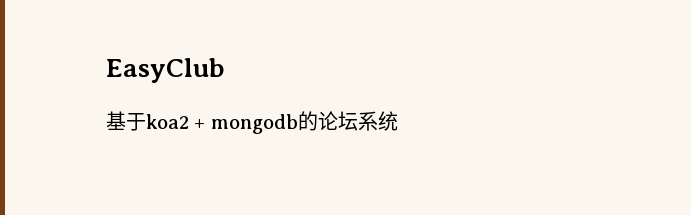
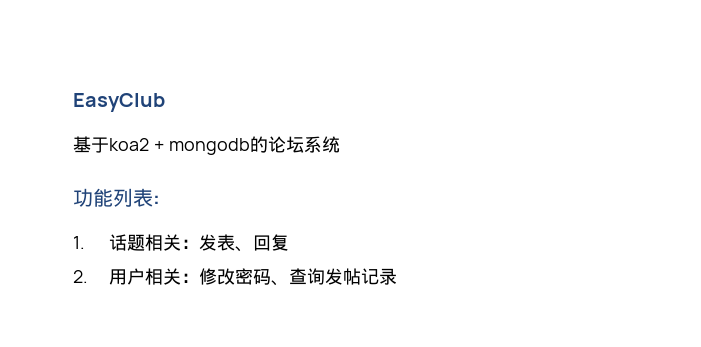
+ 功能列表:
+ 1.话题相关：发表、回复
+ 2.用户相关：修改密码、查询发帖记录

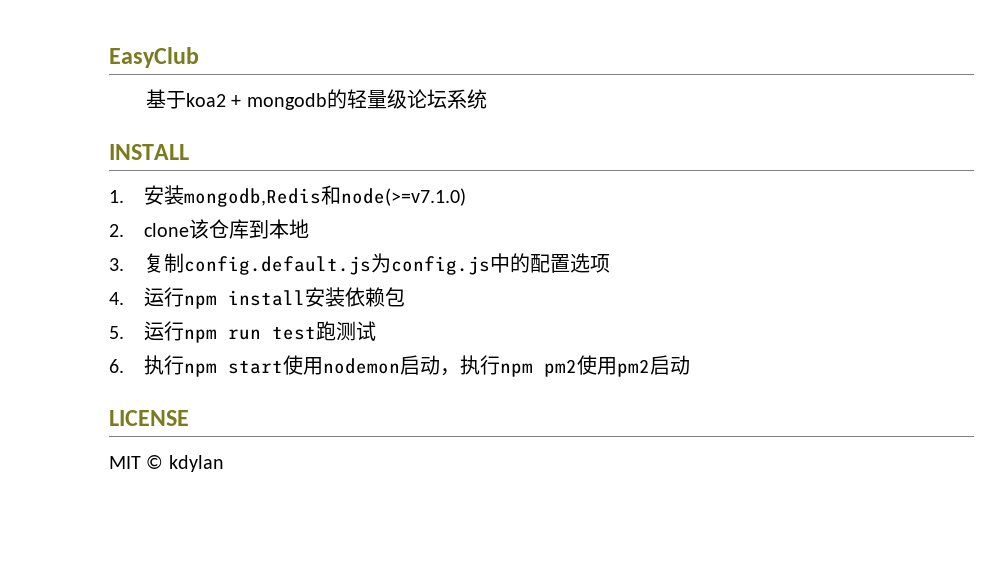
- 基于koa2 + mongodb的论坛系统
+ 基于koa2 + mongodb的轻量级论坛系统
- 功能列表:
- 1.话题相关：发表、回复
- 2.用户相关：修改密码、查询发帖记录
+ INSTALL
+ 1.安装mongodb,Redis和node(>=v7.1.0)
+ 2. clone该仓库到本地
+ 3.复制config.default.js为config.js中的配置选项
+ 4.运行npm install安装依赖包
+ 5.运行npm run test跑测试
+ 6.执行npm start使用nodemon启动，执行npm pm2使用pm2启动
+ LICENSE
+ MIT © kdylan

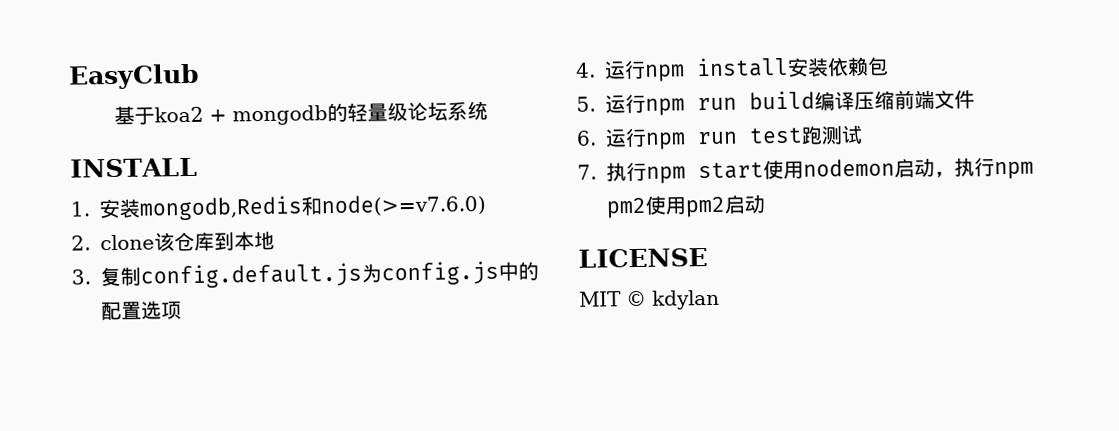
- 1.安装mongodb,Redis和node(>=v7.1.0)
+ 1.安装mongodb,Redis和node(>=v7.6.0)
- 5.运行npm run test跑测试
+ 5.运行npm run build编译压缩前端文件
+ 6.运行npm run test跑测试
- 6.执行npm start使用nodemon启动，执行npm pm2使用pm2启动
+ 7.执行npm start使用nodemon启动，执行npm pm2使用pm2启动

